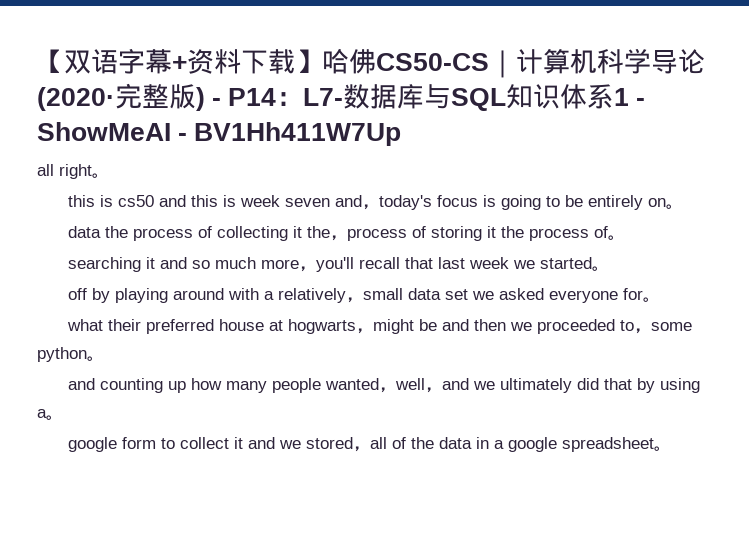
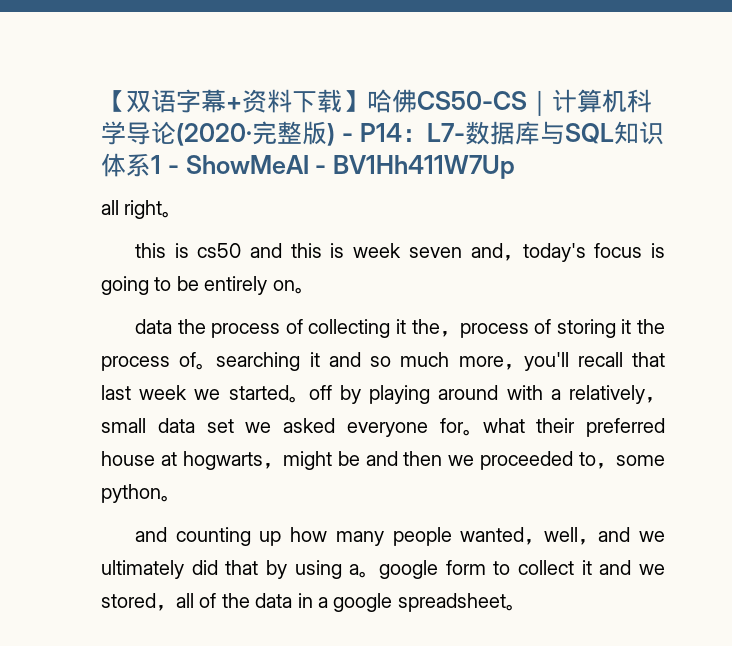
- data the process of collecting it the，process of storing it the process of。
- searching it and so much more，you'll recall that last week we started。
- off by playing around with a relatively，small data set we asked everyone for。
- what their preferred house at hogwarts，might be and then we proceeded to，some python。
+ data the process of collecting it the，process of storing it the process of。searching it and so much more，you'll recall that last week we started。off by playing around with a relatively，small data set we asked everyone for。what their preferred house at hogwarts，might be and then we proceeded to，some python。
- and counting up how many people wanted，well，and we ultimately did that by using a。
- google form to collect it and we stored，all of the data in a google spreadsheet。
+ and counting up how many people wanted，well，and we ultimately did that by using a。google form to collect it and we stored，all of the data in a google spreadsheet。

